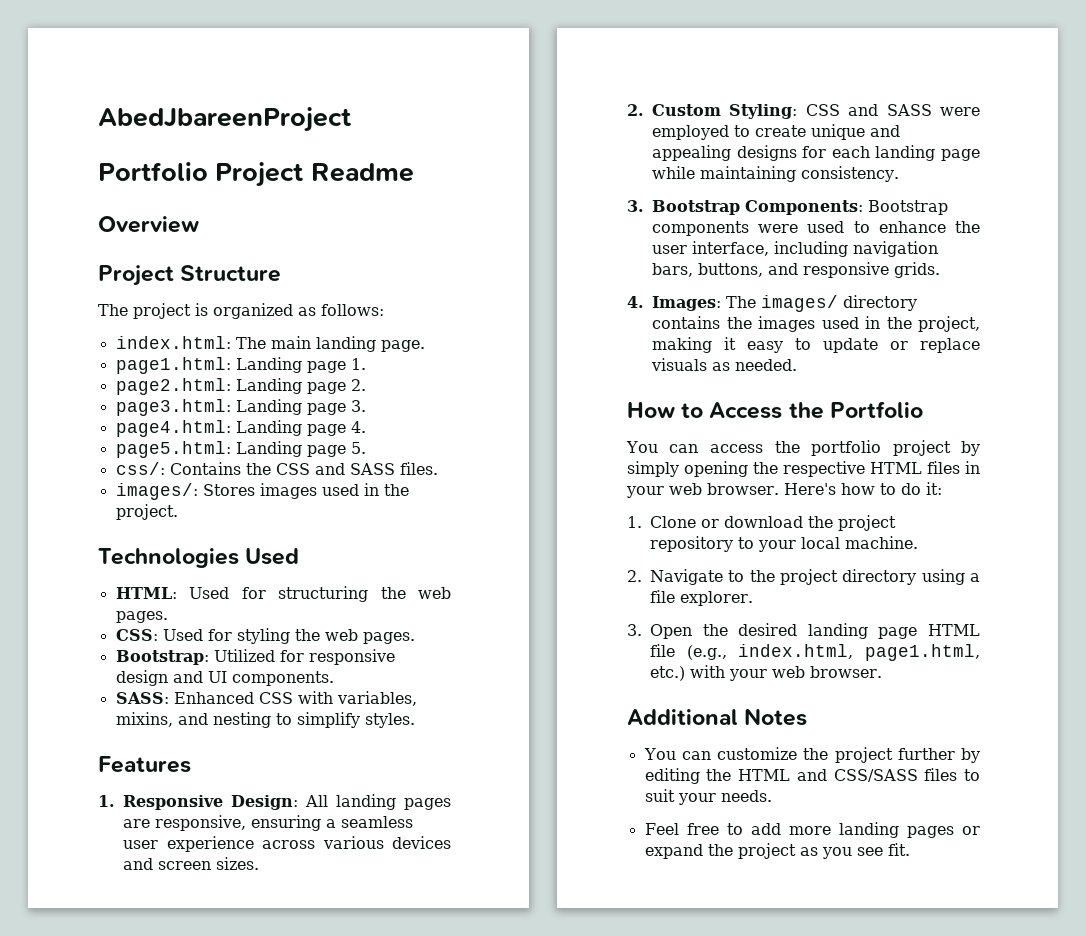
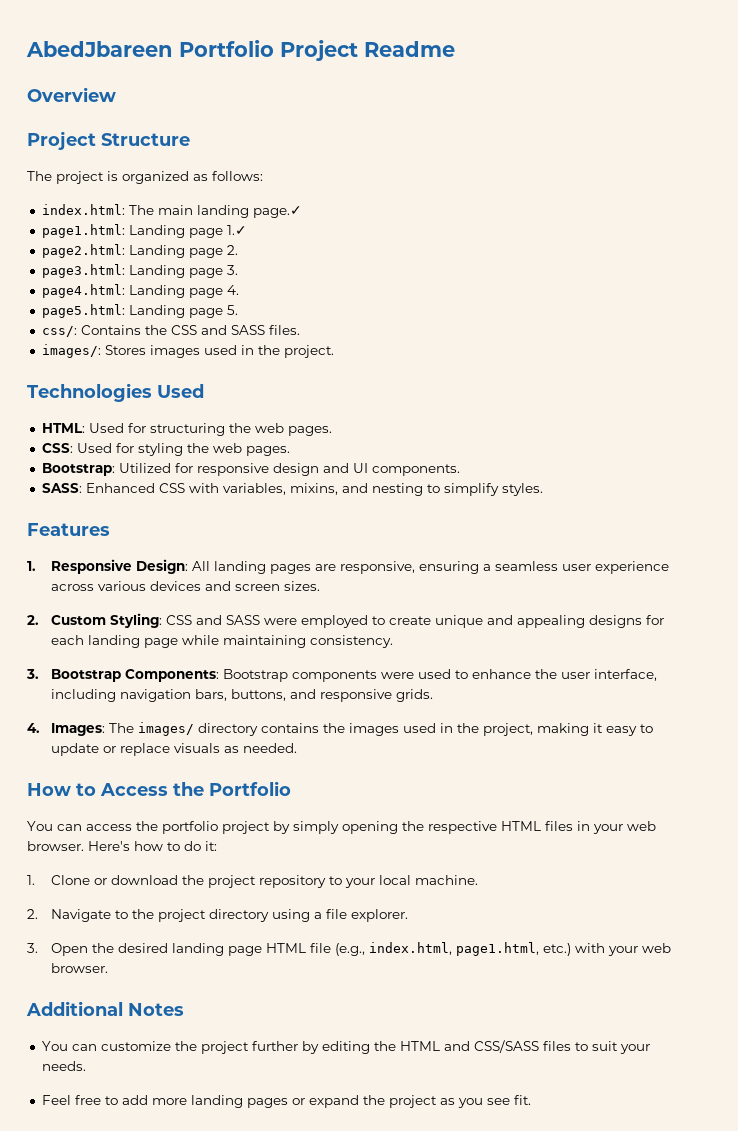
- AbedJbareenProject
- Portfolio Project Readme
+ AbedJbareen Portfolio Project Readme
- index.html: The main landing page.
+ index.html: The main landing page.✓
- page1.html: Landing page 1.
+ page1.html: Landing page 1.✓

